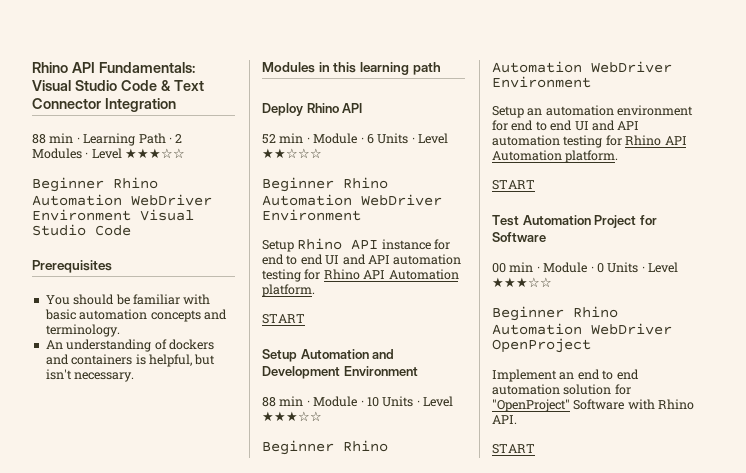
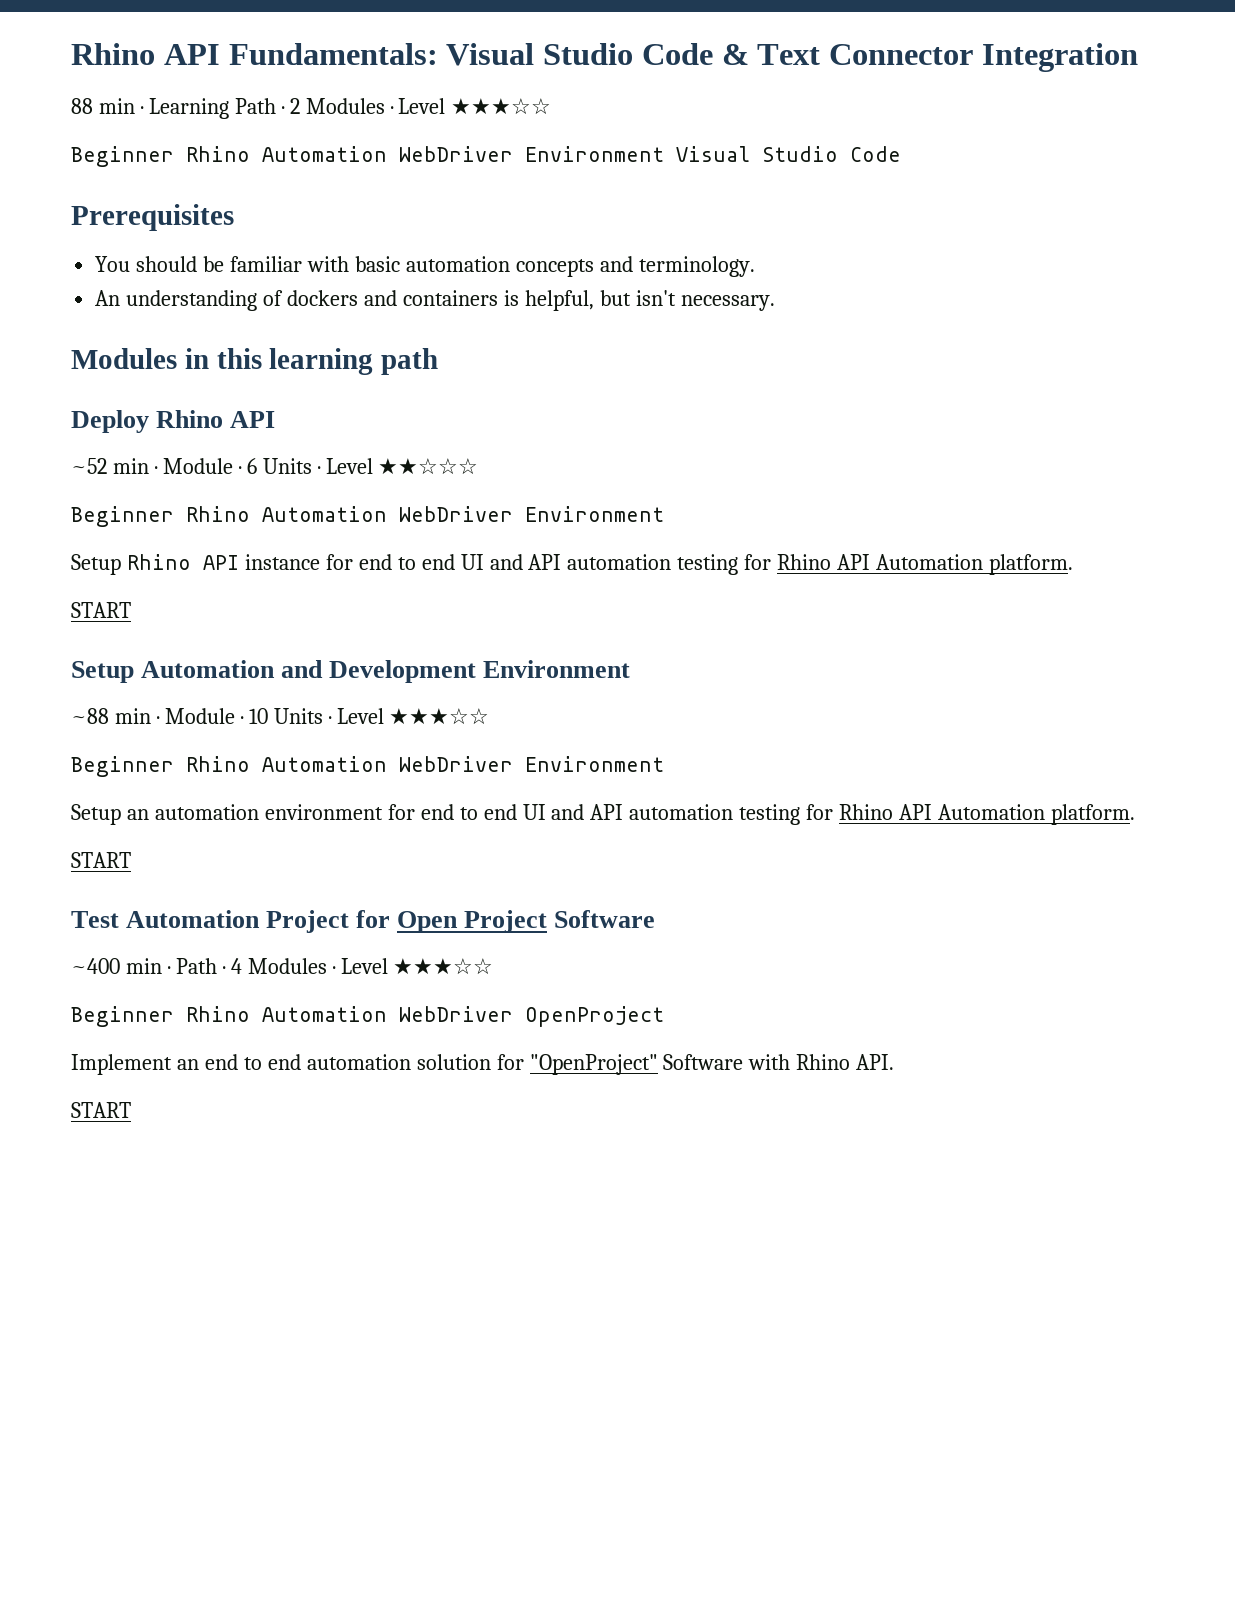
- 52 min · Module · 6 Units · Level ★★☆☆☆
+ ~52 min · Module · 6 Units · Level ★★☆☆☆
- 88 min · Module · 10 Units · Level ★★★☆☆
+ ~88 min · Module · 10 Units · Level ★★★☆☆
- Test Automation Project for Software
+ Test Automation Project for Open Project Software
- 00 min · Module · 0 Units · Level ★★★☆☆
+ ~400 min · Path · 4 Modules · Level ★★★☆☆

